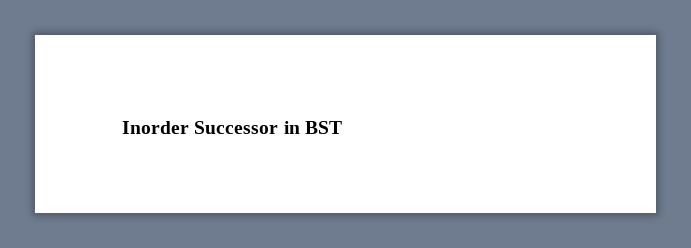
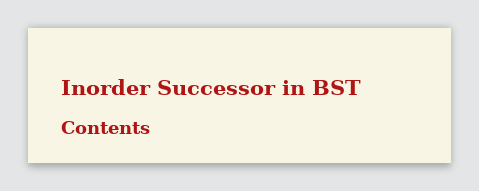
+ Contents

